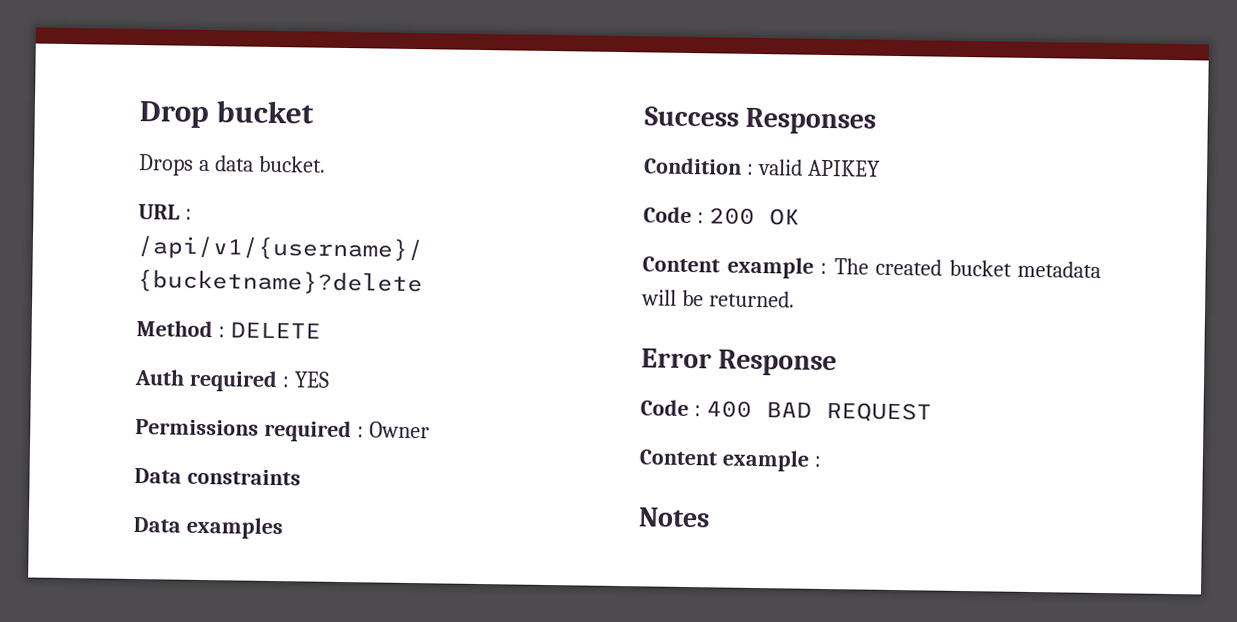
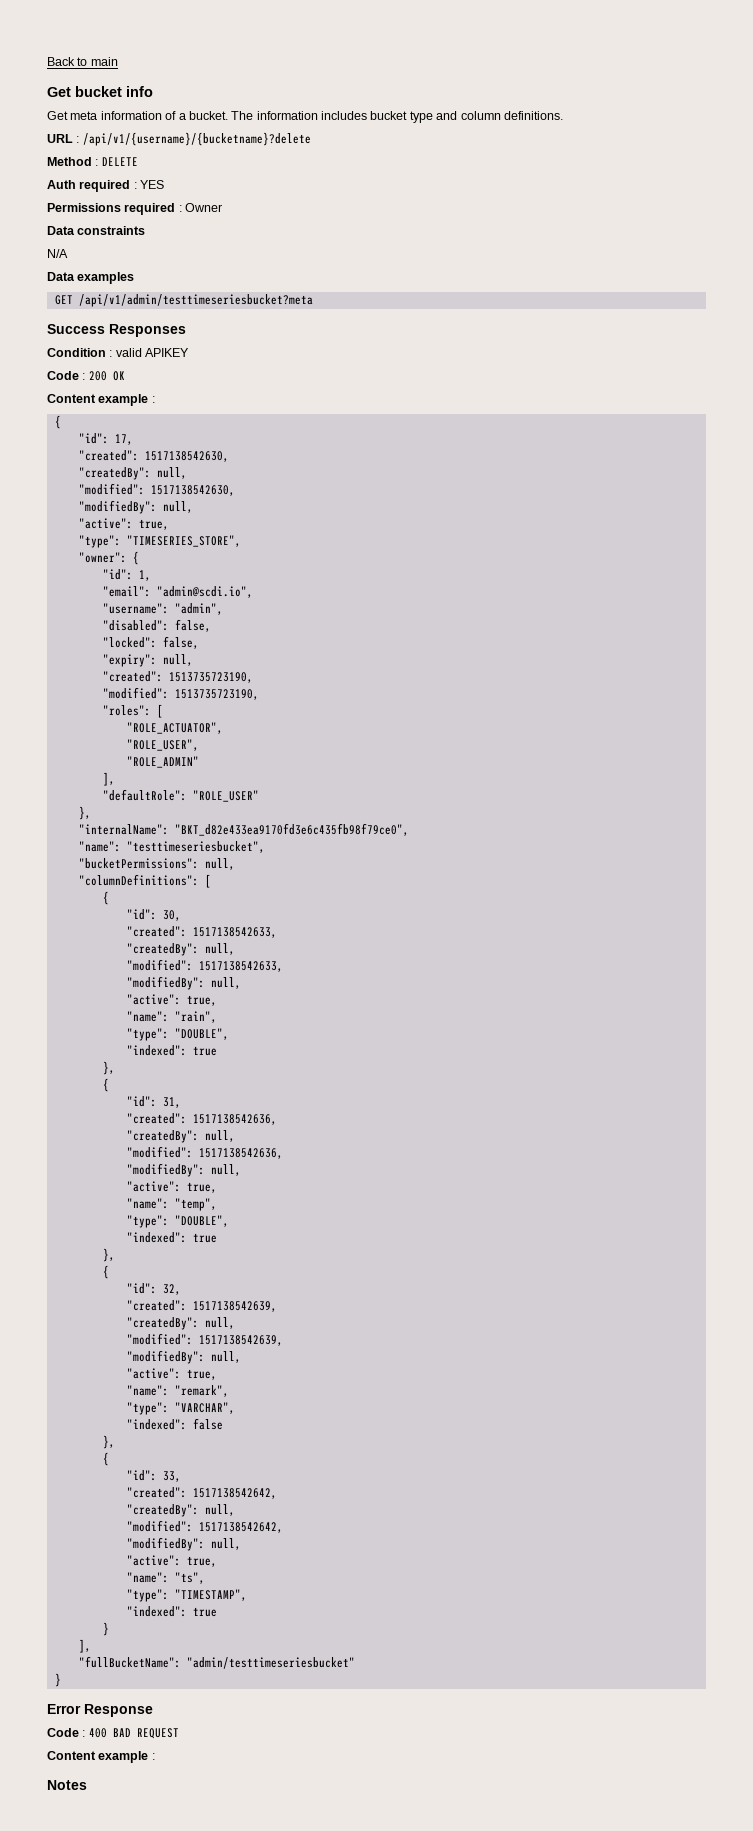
- Drop bucket
- Drops a data bucket.
+ Back to main
+ Get bucket info
+ Get meta information of a bucket. The information includes bucket type and column definitions.
+ N/A
+ GET /api/v1/admin/testtimeseriesbucket?meta
  Code : 200 OK
- Content example : The created bucket metadata will be returned.
+ Content example :
+ {
+ "id": 17,
+ "created": 1517138542630,
+ "createdBy": null,
+ "modified": 1517138542630,
+ "modifiedBy": null,
+ "active": true,
+ "type": "TIMESERIES_STORE",
+ "owner": {
+ "id": 1,
+ "email": "admin@scdi.io",
+ "username": "admin",
+ "disabled": false,
+ "locked": false,
+ "expiry": null,
+ "created": 1513735723190,
+ "modified": 1513735723190,
+ "roles": [
+ "ROLE_ACTUATOR",
+ "ROLE_USER",
+ "ROLE_ADMIN"
+ ],
+ "defaultRole": "ROLE_USER"
+ },
+ "internalName": "BKT_d82e433ea9170fd3e6c435fb98f79ce0",
+ "name": "testtimeseriesbucket",
+ "bucketPermissions": null,
+ "columnDefinitions": [
+ {
+ "id": 30,
+ "created": 1517138542633,
+ "createdBy": null,
+ "modified": 1517138542633,
+ "modifiedBy": null,
+ "active": true,
+ "name": "rain",
+ "type": "DOUBLE",
+ "indexed": true
+ },
+ {
+ "id": 31,
+ "created": 1517138542636,
+ "createdBy": null,
+ "modified": 1517138542636,
+ "modifiedBy": null,
+ "active": true,
+ "name": "temp",
+ "type": "DOUBLE",
+ "indexed": true
+ },
+ {
+ "id": 32,
+ "created": 1517138542639,
+ "createdBy": null,
+ "modified": 1517138542639,
+ "modifiedBy": null,
+ "active": true,
+ "name": "remark",
+ "type": "VARCHAR",
+ "indexed": false
+ },
+ {
+ "id": 33,
+ "created": 1517138542642,
+ "createdBy": null,
+ "modified": 1517138542642,
+ "modifiedBy": null,
+ "active": true,
+ "name": "ts",
+ "type": "TIMESTAMP",
+ "indexed": true
+ }
+ ],
+ "fullBucketName": "admin/testtimeseriesbucket"
+ }

